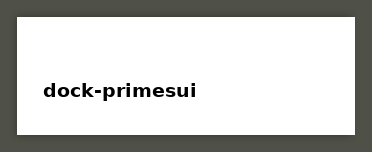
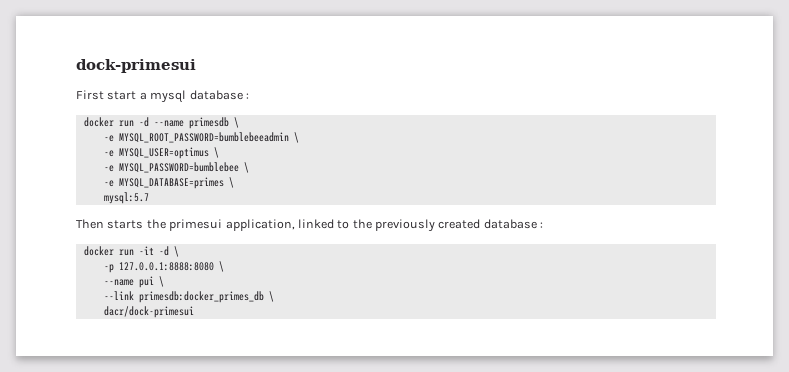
+ First start a mysql database :
+ docker run -d --name primesdb \
+ -e MYSQL_ROOT_PASSWORD=bumblebeeadmin \
+ -e MYSQL_USER=optimus \
+ -e MYSQL_PASSWORD=bumblebee \
+ -e MYSQL_DATABASE=primes \
+ mysql:5.7
+ Then starts the primesui application, linked to the previously created database :
+ docker run -it -d \
+ -p 127.0.0.1:8888:8080 \
+ --name pui \
+ --link primesdb:docker_primes_db \
+ dacr/dock-primesui

